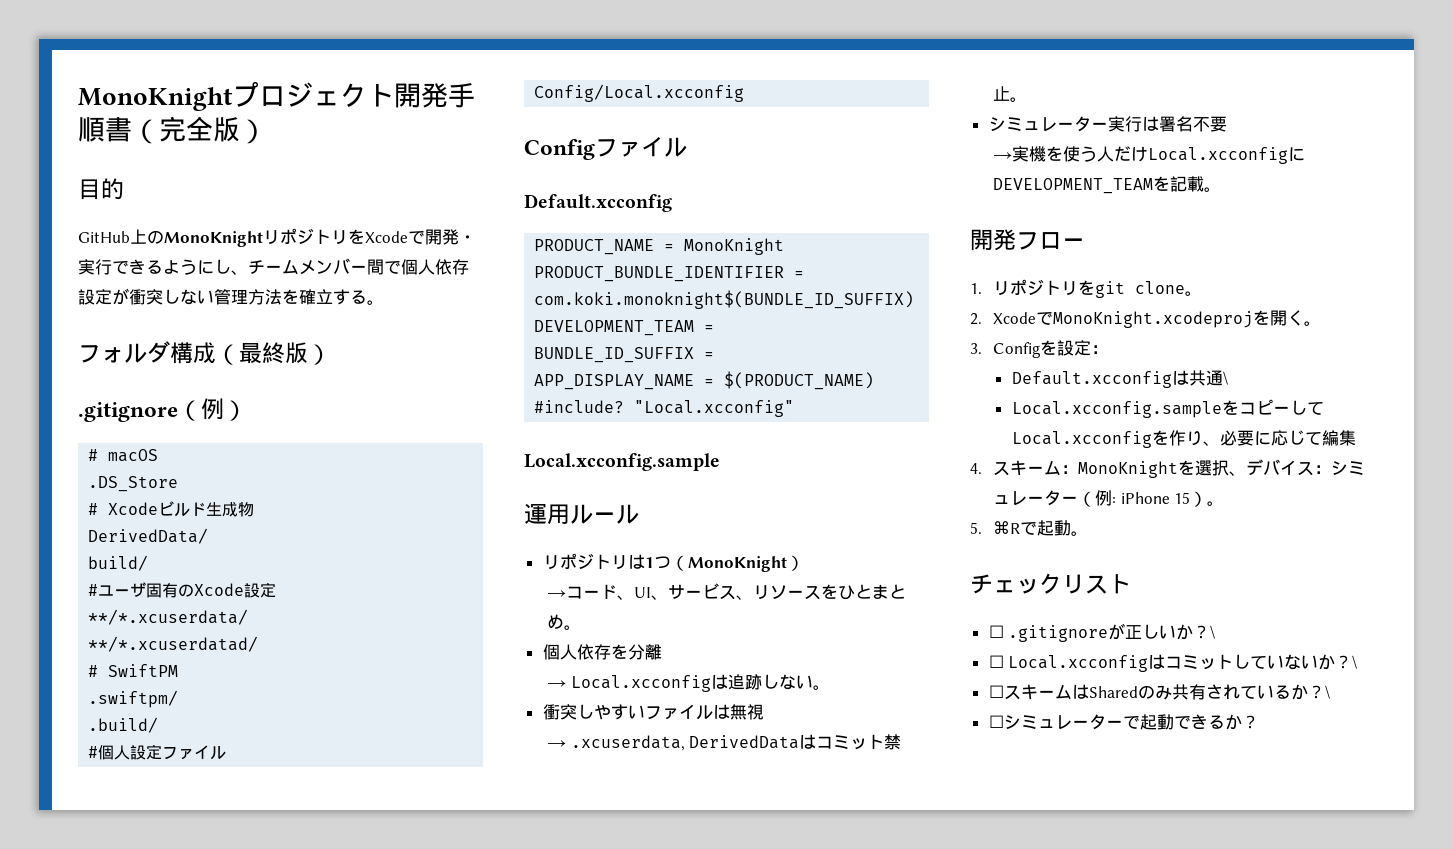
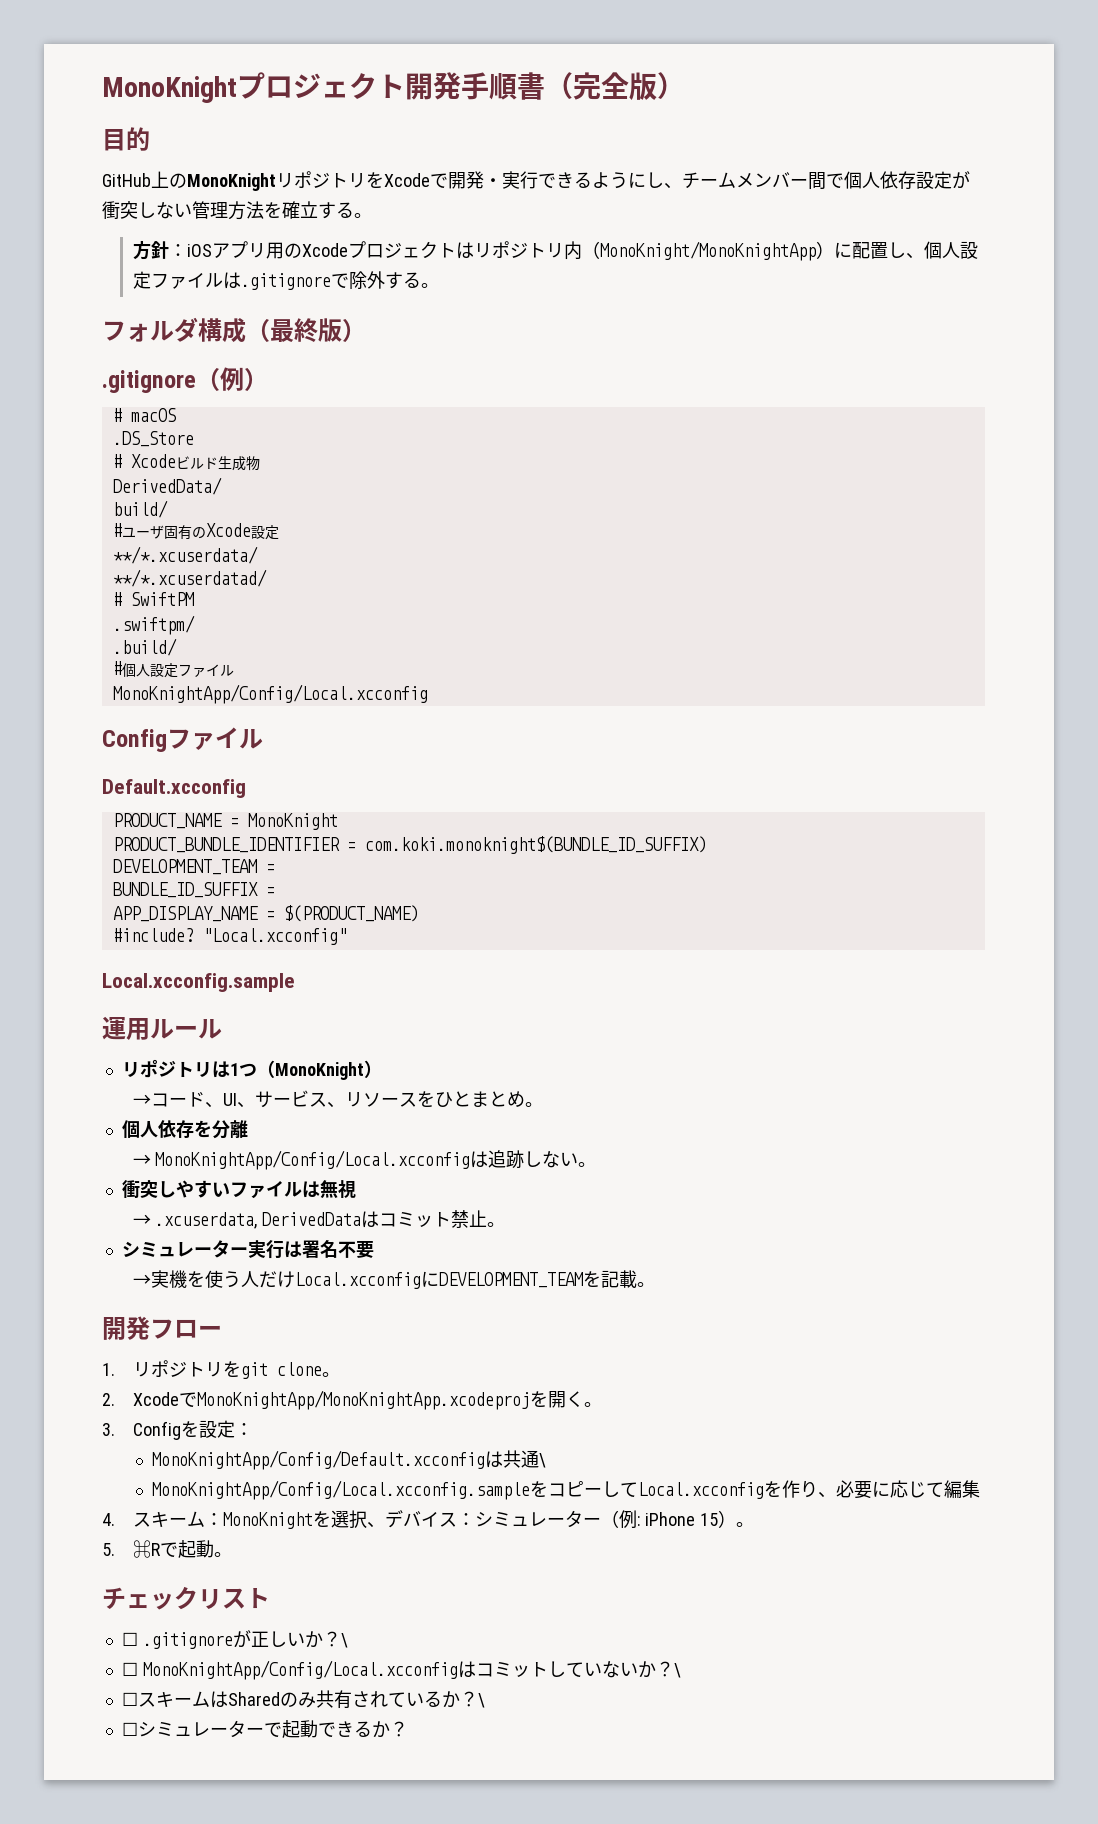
+ 方針：iOSアプリ用のXcodeプロジェクトはリポジトリ内（MonoKnight/MonoKnightApp）に配置し、個人設定ファイルは.gitignoreで除外する。
  #個人設定ファイル
- Config/Local.xcconfig
+ MonoKnightApp/Config/Local.xcconfig
- → Local.xcconfigは追跡しない。
+ → MonoKnightApp/Config/Local.xcconfigは追跡しない。
- 2. XcodeでMonoKnight.xcodeprojを開く。
+ 2. XcodeでMonoKnightApp/MonoKnightApp.xcodeprojを開く。
- Default.xcconfigは共通\
+ MonoKnightApp/Config/Default.xcconfigは共通\
- Local.xcconfig.sampleをコピーしてLocal.xcconfigを作り、必要に応じて編集
+ MonoKnightApp/Config/Local.xcconfig.sampleをコピーしてLocal.xcconfigを作り、必要に応じて編集
- ☐ Local.xcconfigはコミットしていないか？
+ ☐ MonoKnightApp/Config/Local.xcconfigはコミットしていないか？

